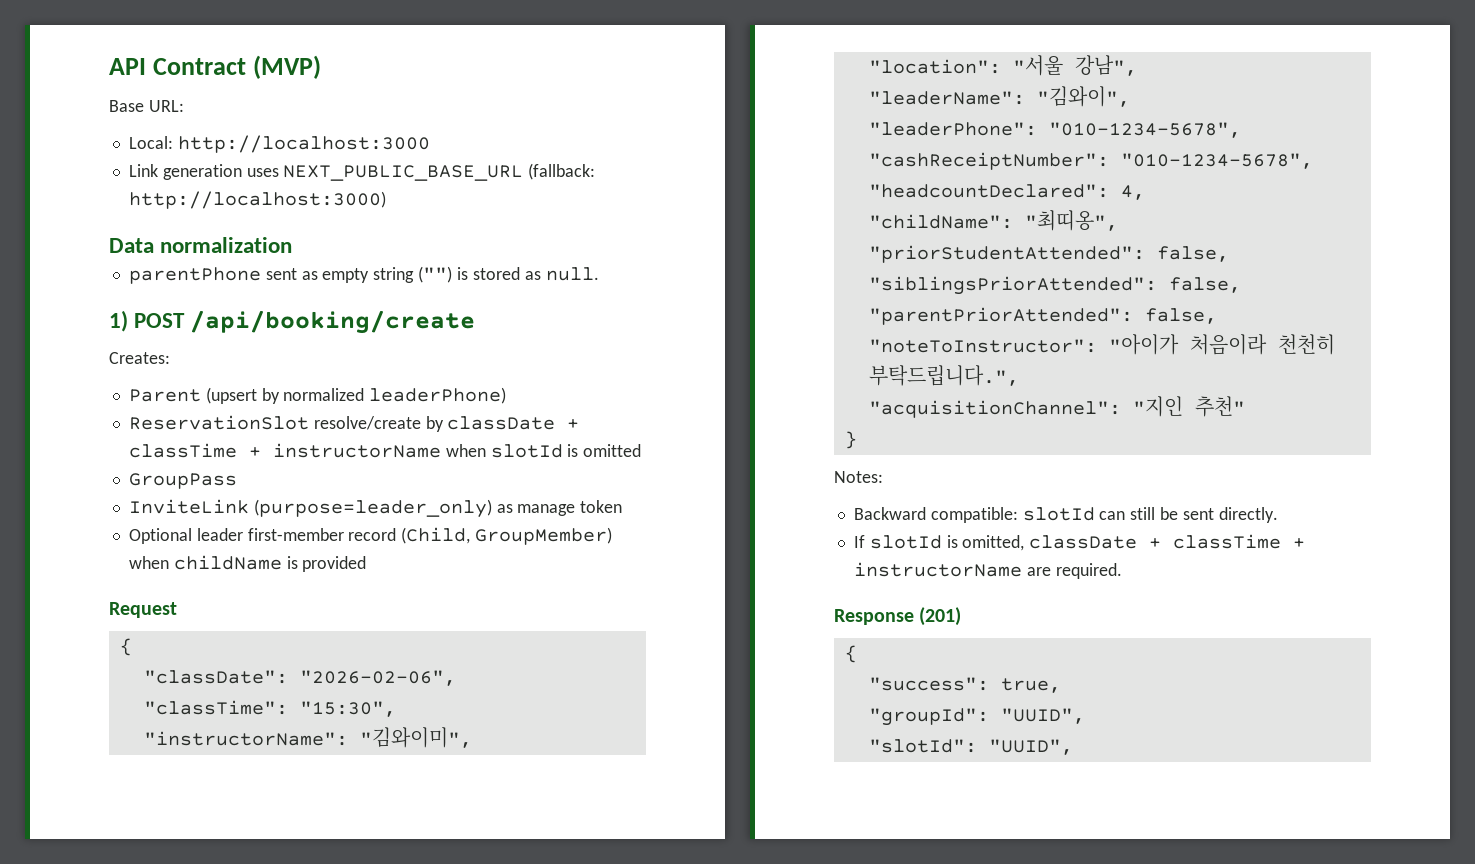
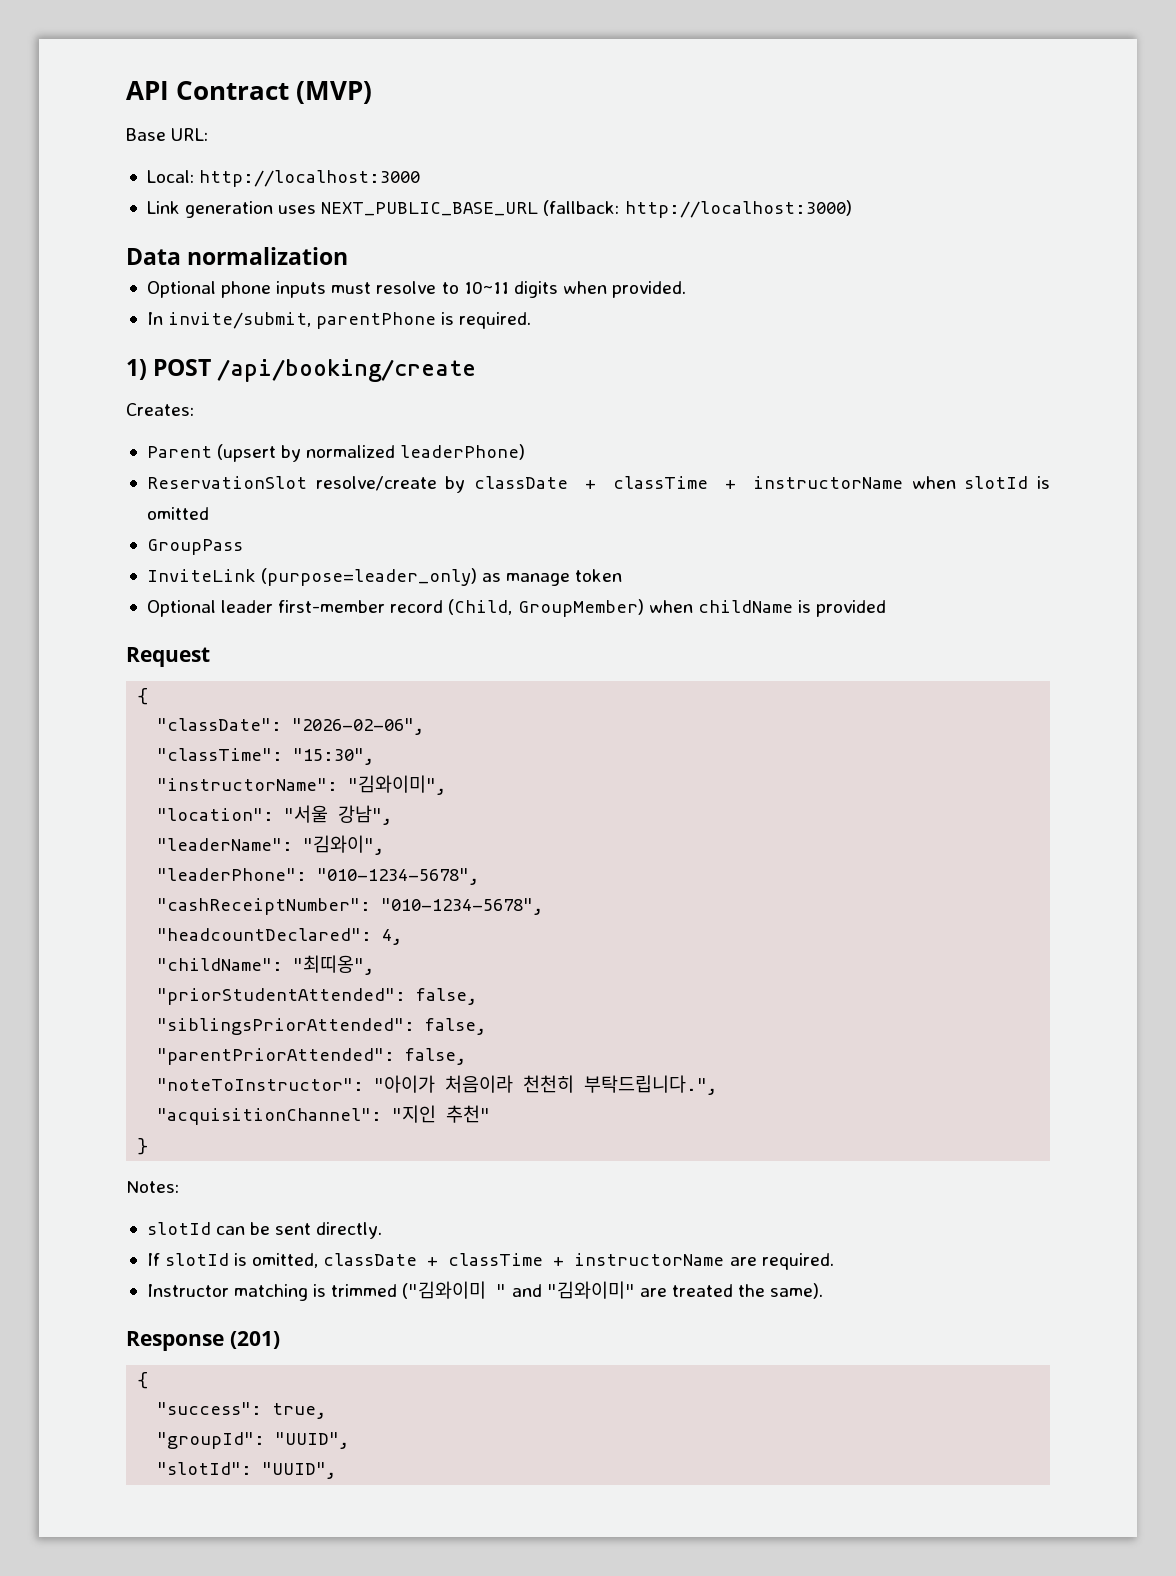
- parentPhone sent as empty string ("") is stored as null.
+ Optional phone inputs must resolve to 10~11 digits when provided.
+ In invite/submit, parentPhone is required.
- Backward compatible: slotId can still be sent directly.
+ slotId can be sent directly.
+ Instructor matching is trimmed ("김와이미 " and "김와이미" are treated the same).

